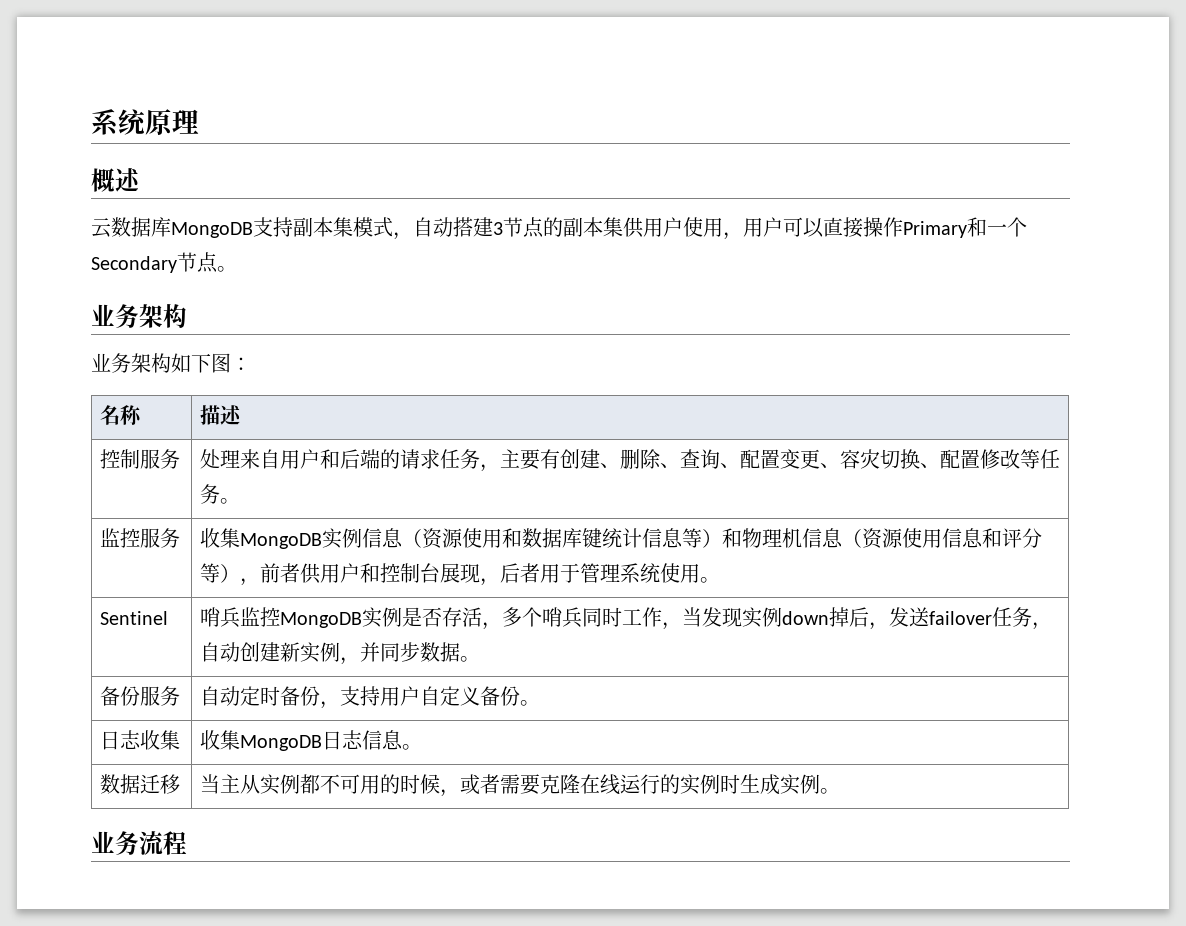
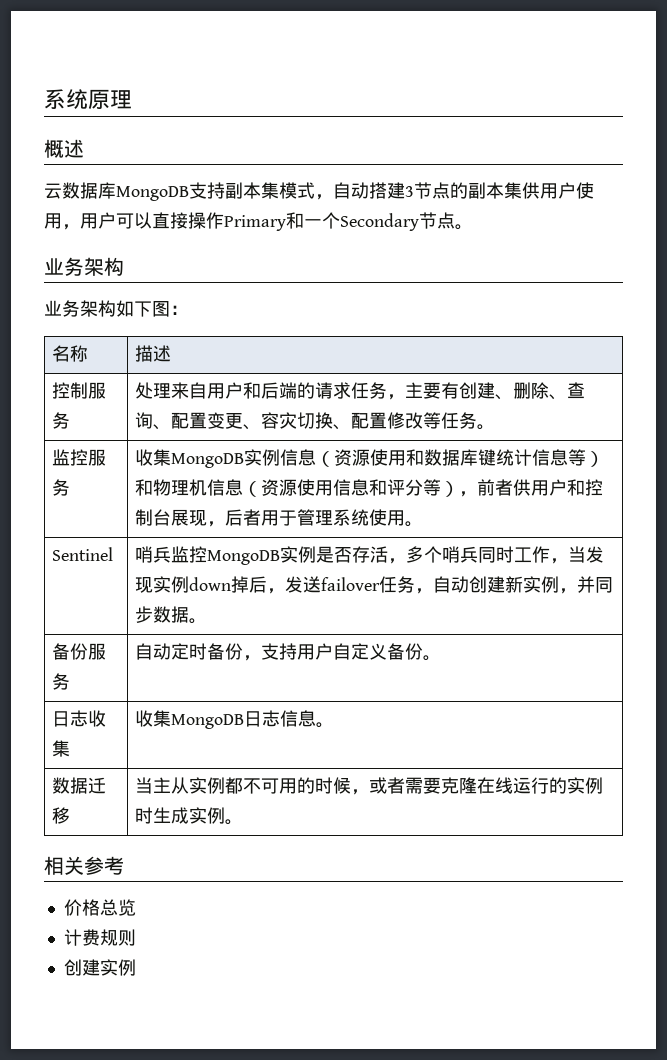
- 业务流程
+ 相关参考
+ 价格总览
+ 计费规则
+ 创建实例

